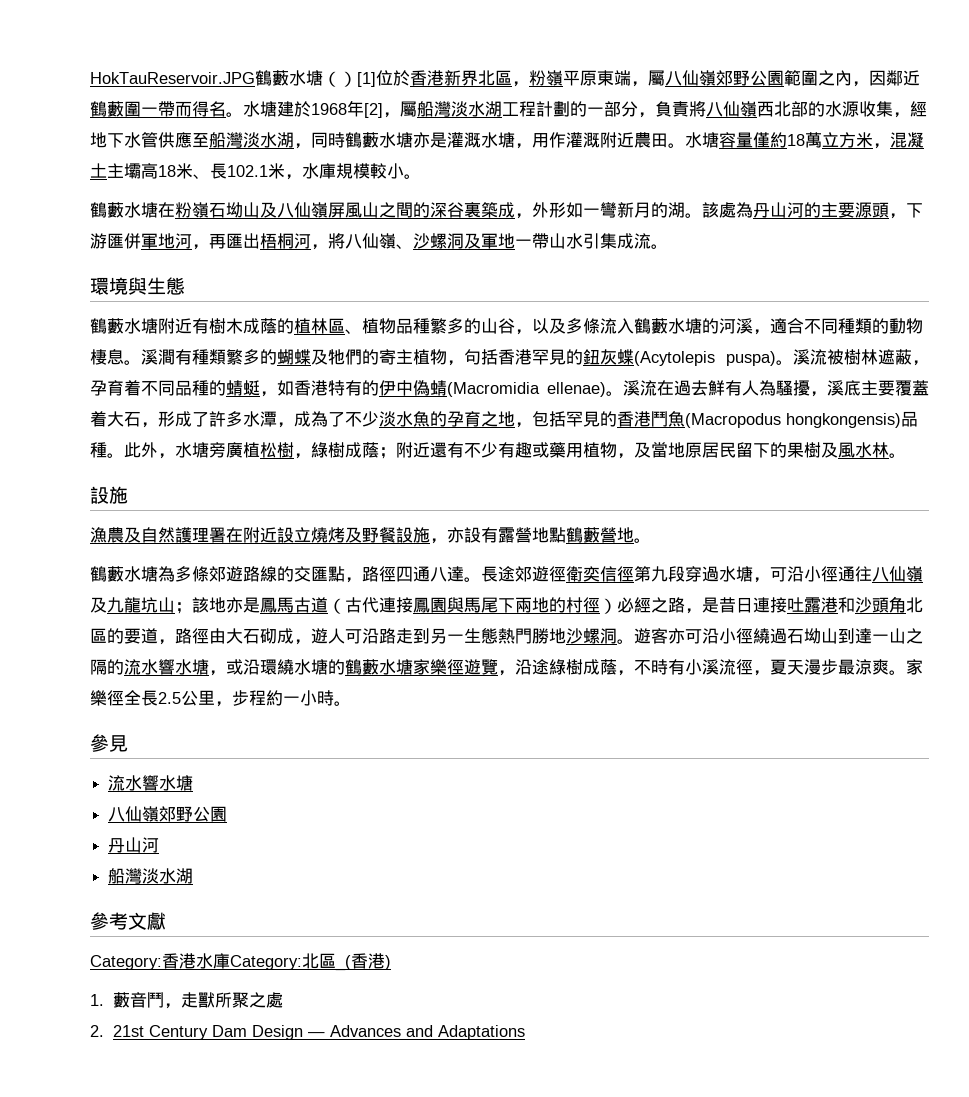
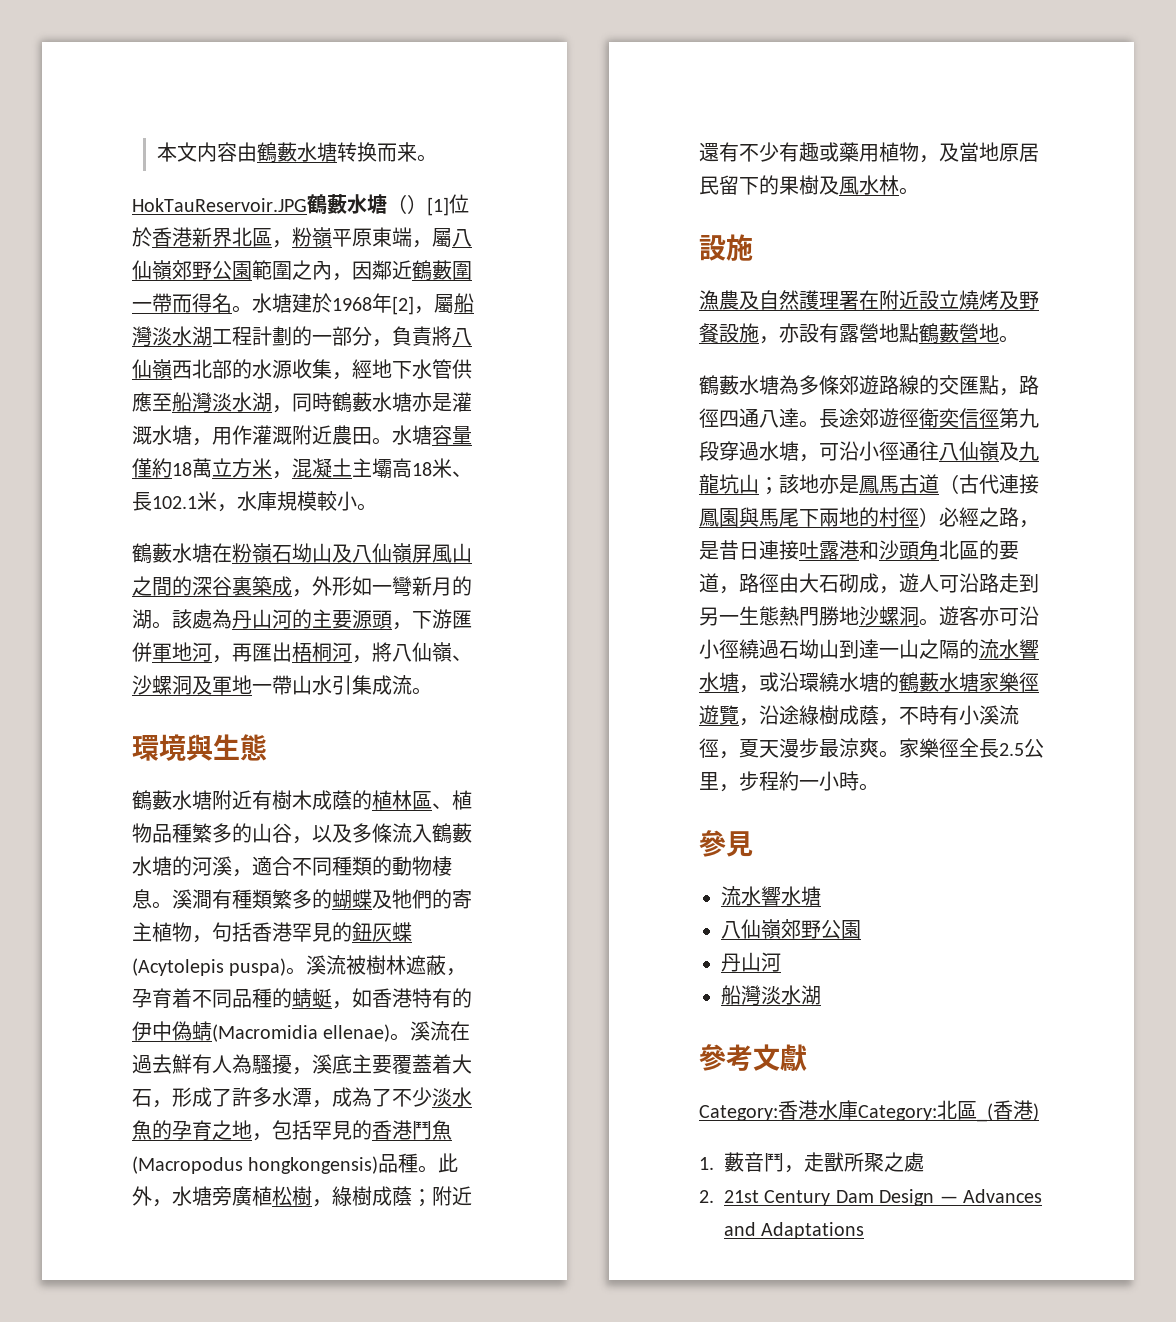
+ 本文内容由鶴藪水塘转换而来。

